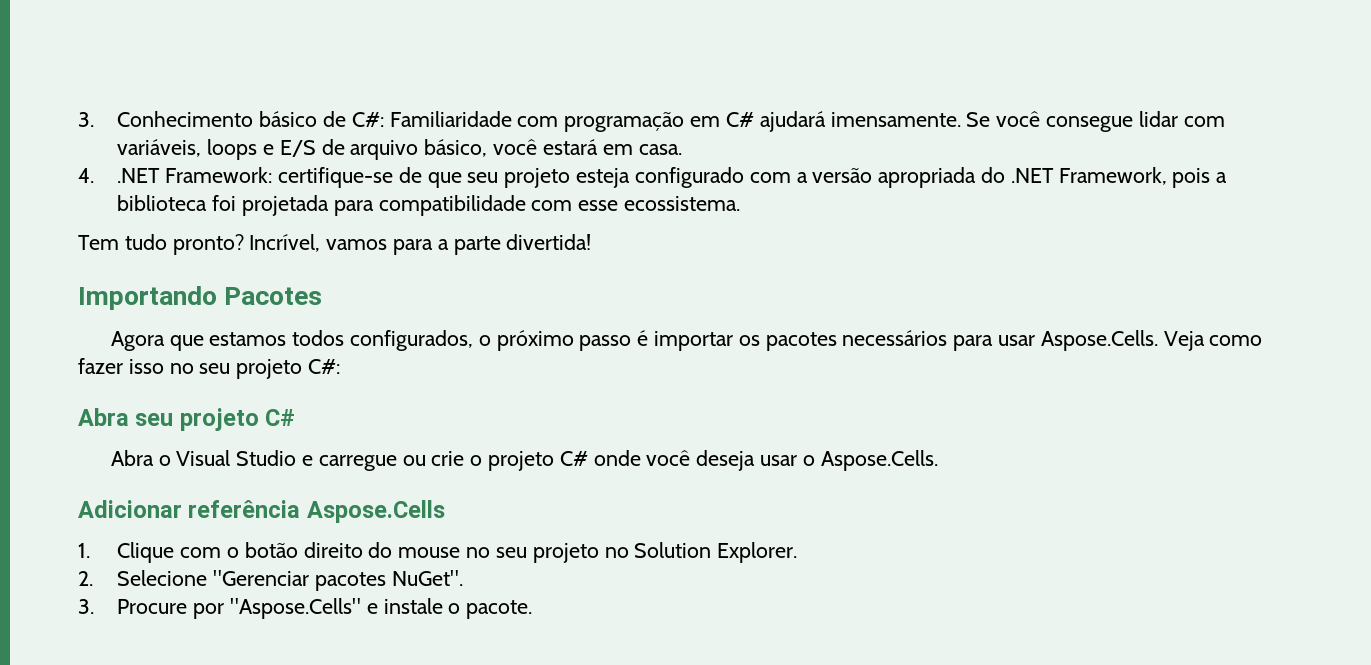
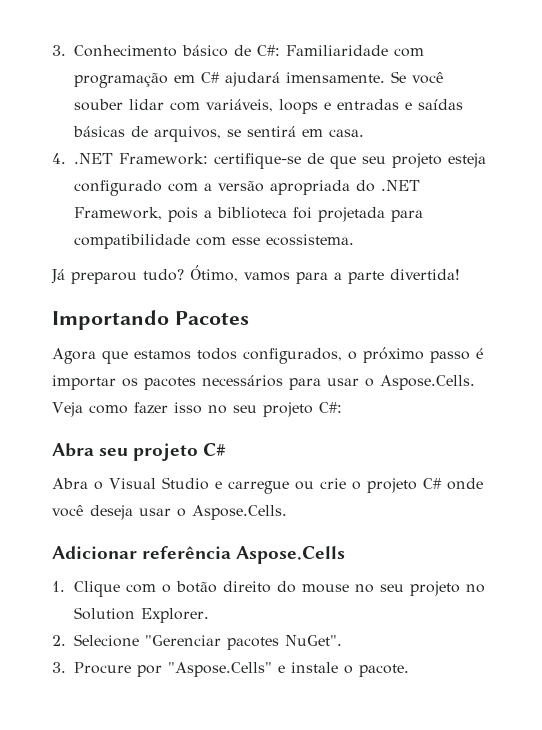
- Se você consegue lidar com variáveis, loops e E/S de arquivo básico, você estará em casa.
+ Se você souber lidar com variáveis, loops e entradas e saídas básicas de arquivos, se sentirá em casa.
- Tem tudo pronto? Incrível, vamos para a parte divertida!
+ Já preparou tudo? Ótimo, vamos para a parte divertida!
- Agora que estamos todos configurados, o próximo passo é importar os pacotes necessários para usar Aspose.Cells. Veja como fazer isso no seu projeto C#:
+ Agora que estamos todos configurados, o próximo passo é importar os pacotes necessários para usar o Aspose.Cells. Veja como fazer isso no seu projeto C#:

